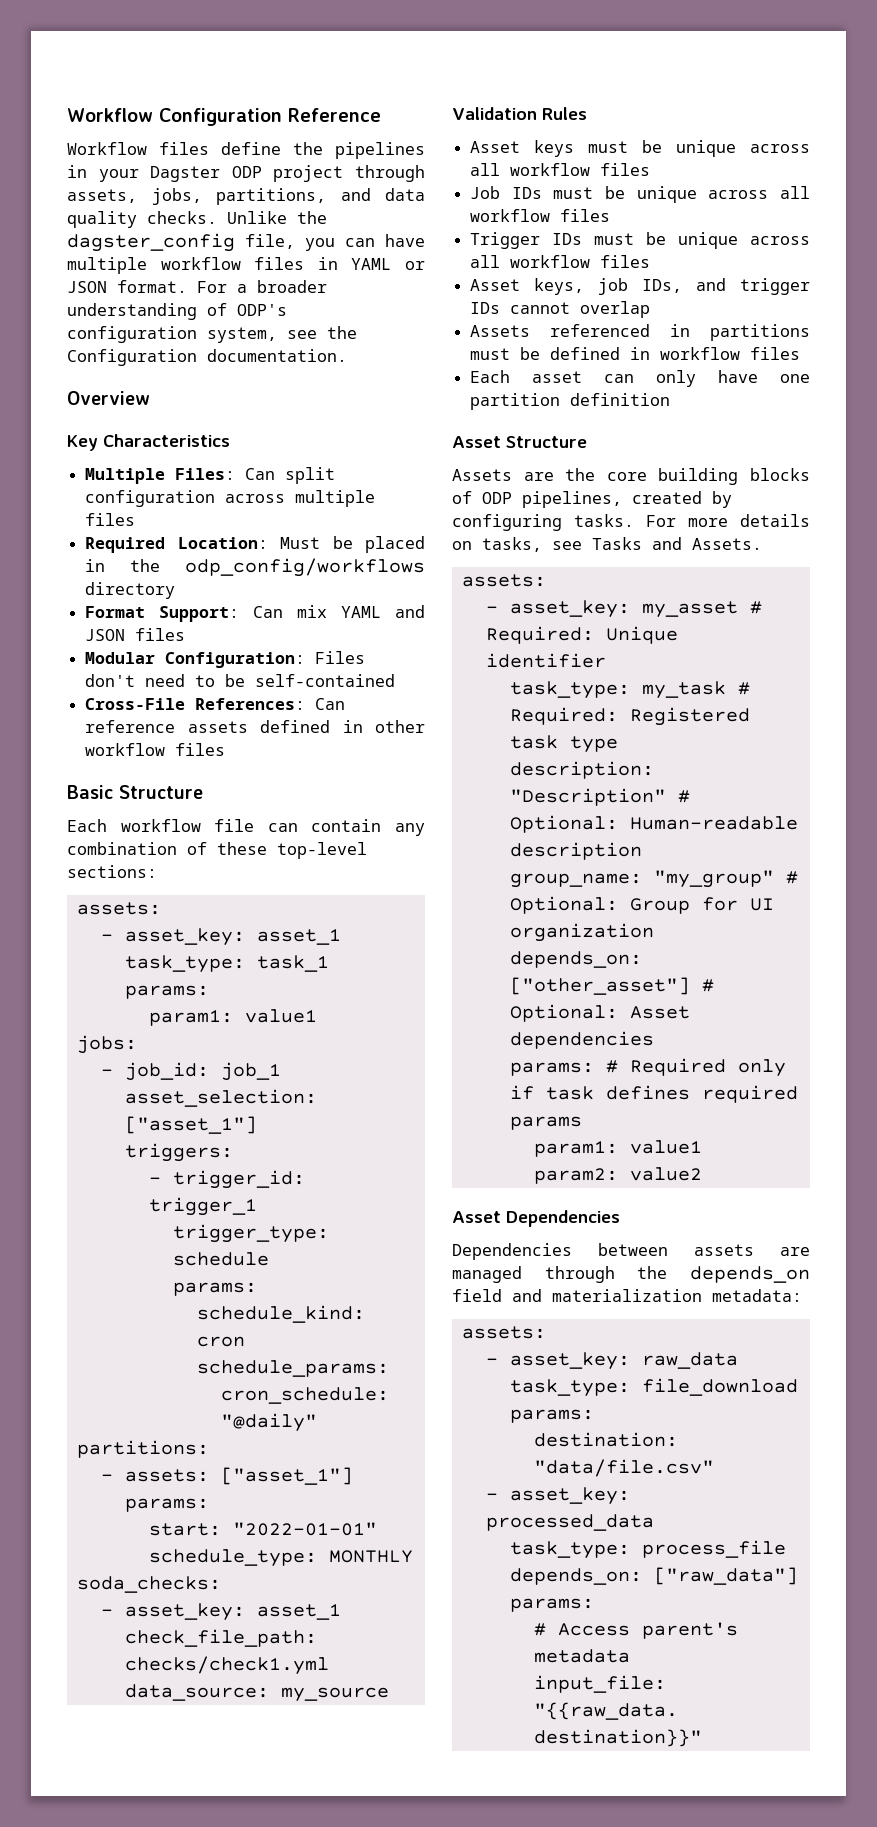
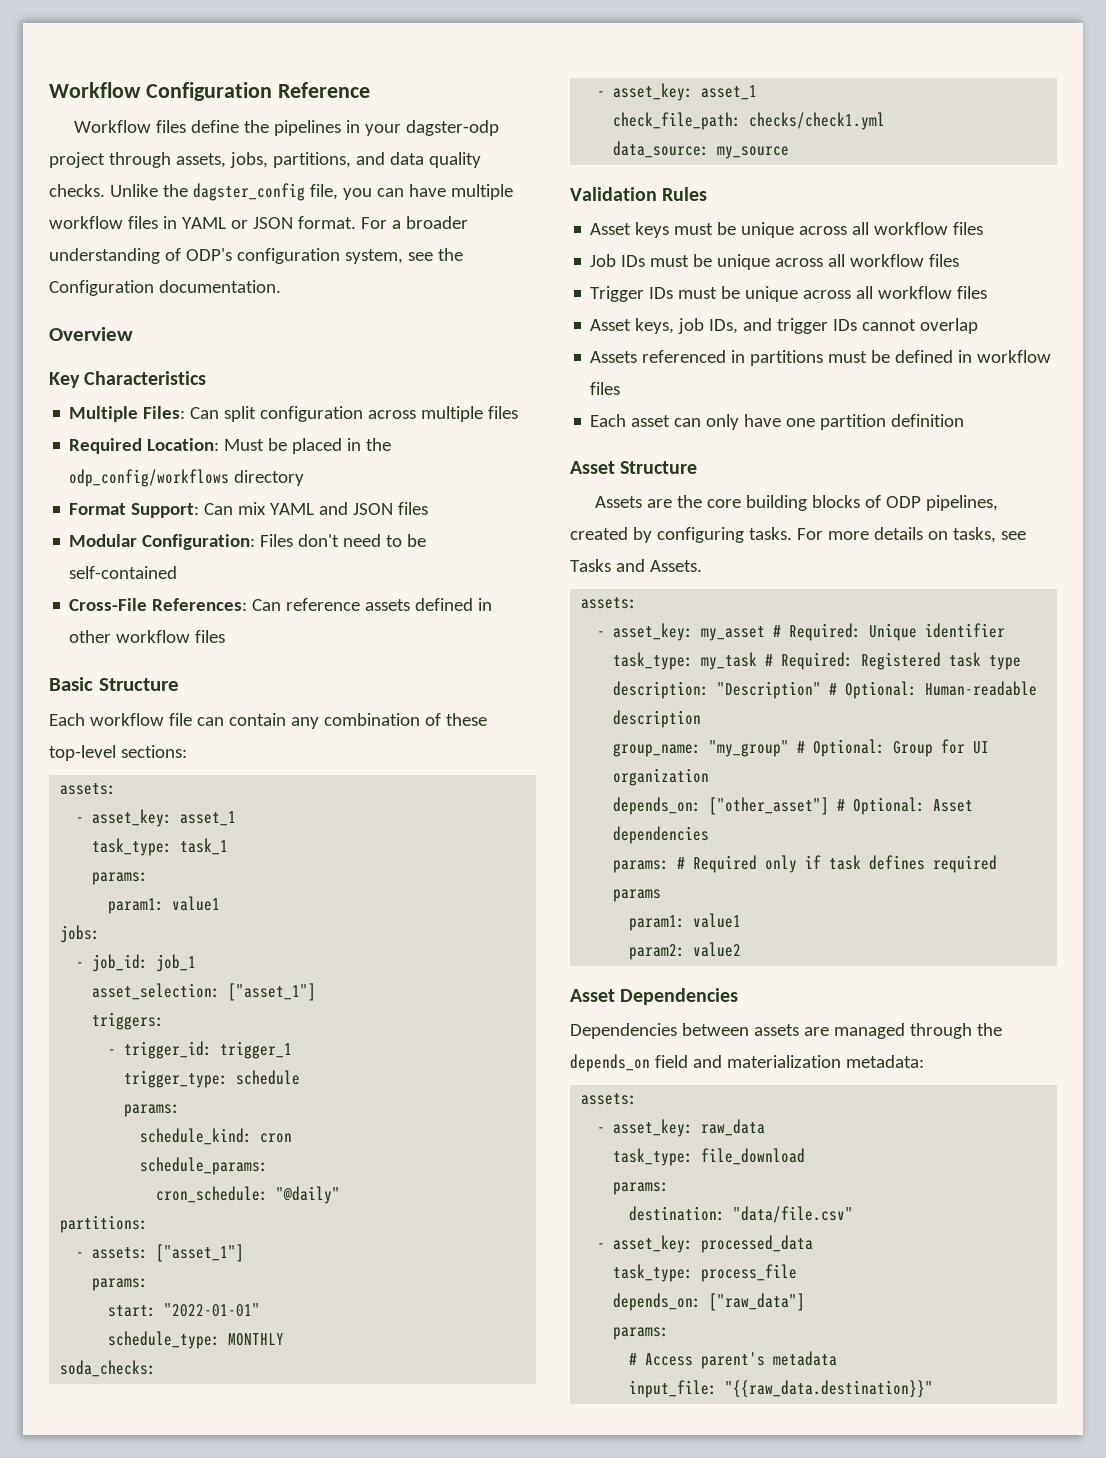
- Workflow files define the pipelines in your Dagster ODP project through assets, jobs, partitions, and data quality checks.
+ Workflow files define the pipelines in your dagster-odp project through assets, jobs, partitions, and data quality checks.

